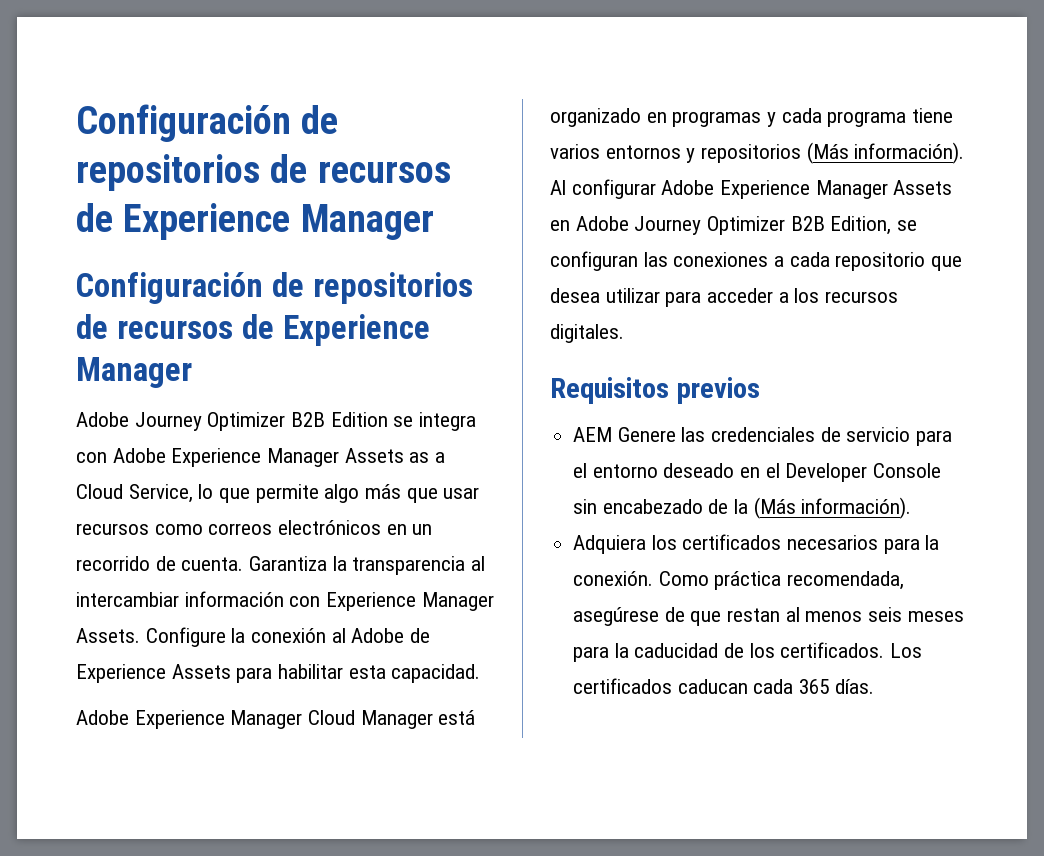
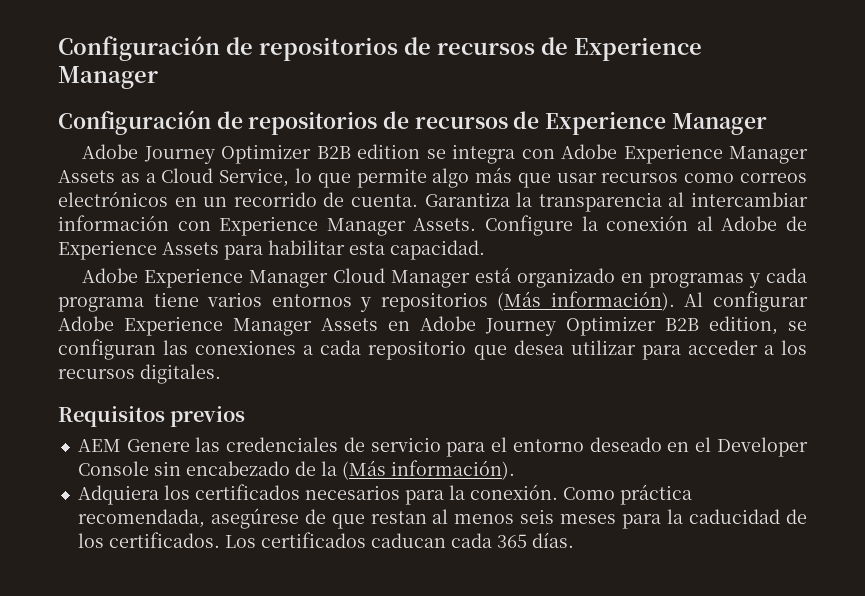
- Adobe Journey Optimizer B2B Edition se integra con Adobe Experience Manager Assets as a Cloud Service, lo que permite algo más que usar recursos como correos electrónicos en un recorrido de cuenta.
+ Adobe Journey Optimizer B2B edition se integra con Adobe Experience Manager Assets as a Cloud Service, lo que permite algo más que usar recursos como correos electrónicos en un recorrido de cuenta.
- Al configurar Adobe Experience Manager Assets en Adobe Journey Optimizer B2B Edition, se configuran las conexiones a cada repositorio que desea utilizar para acceder a los recursos digitales.
+ Al configurar Adobe Experience Manager Assets en Adobe Journey Optimizer B2B edition, se configuran las conexiones a cada repositorio que desea utilizar para acceder a los recursos digitales.

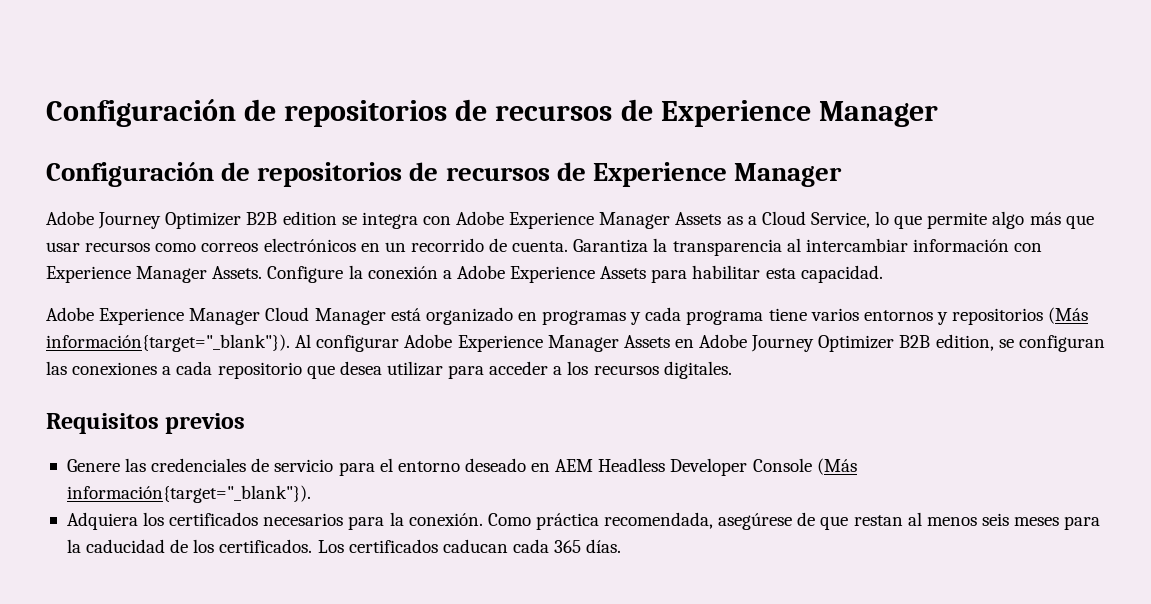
- Configure la conexión al Adobe de Experience Assets para habilitar esta capacidad.
+ Configure la conexión a Adobe Experience Assets para habilitar esta capacidad.
- Adobe Experience Manager Cloud Manager está organizado en programas y cada programa tiene varios entornos y repositorios (Más información).
+ Adobe Experience Manager Cloud Manager está organizado en programas y cada programa tiene varios entornos y repositorios (Más información{target="_blank"}).
- AEM Genere las credenciales de servicio para el entorno deseado en el Developer Console sin encabezado de la (Más información).
+ Genere las credenciales de servicio para el entorno deseado en AEM Headless Developer Console (Más información{target="_blank"}).

